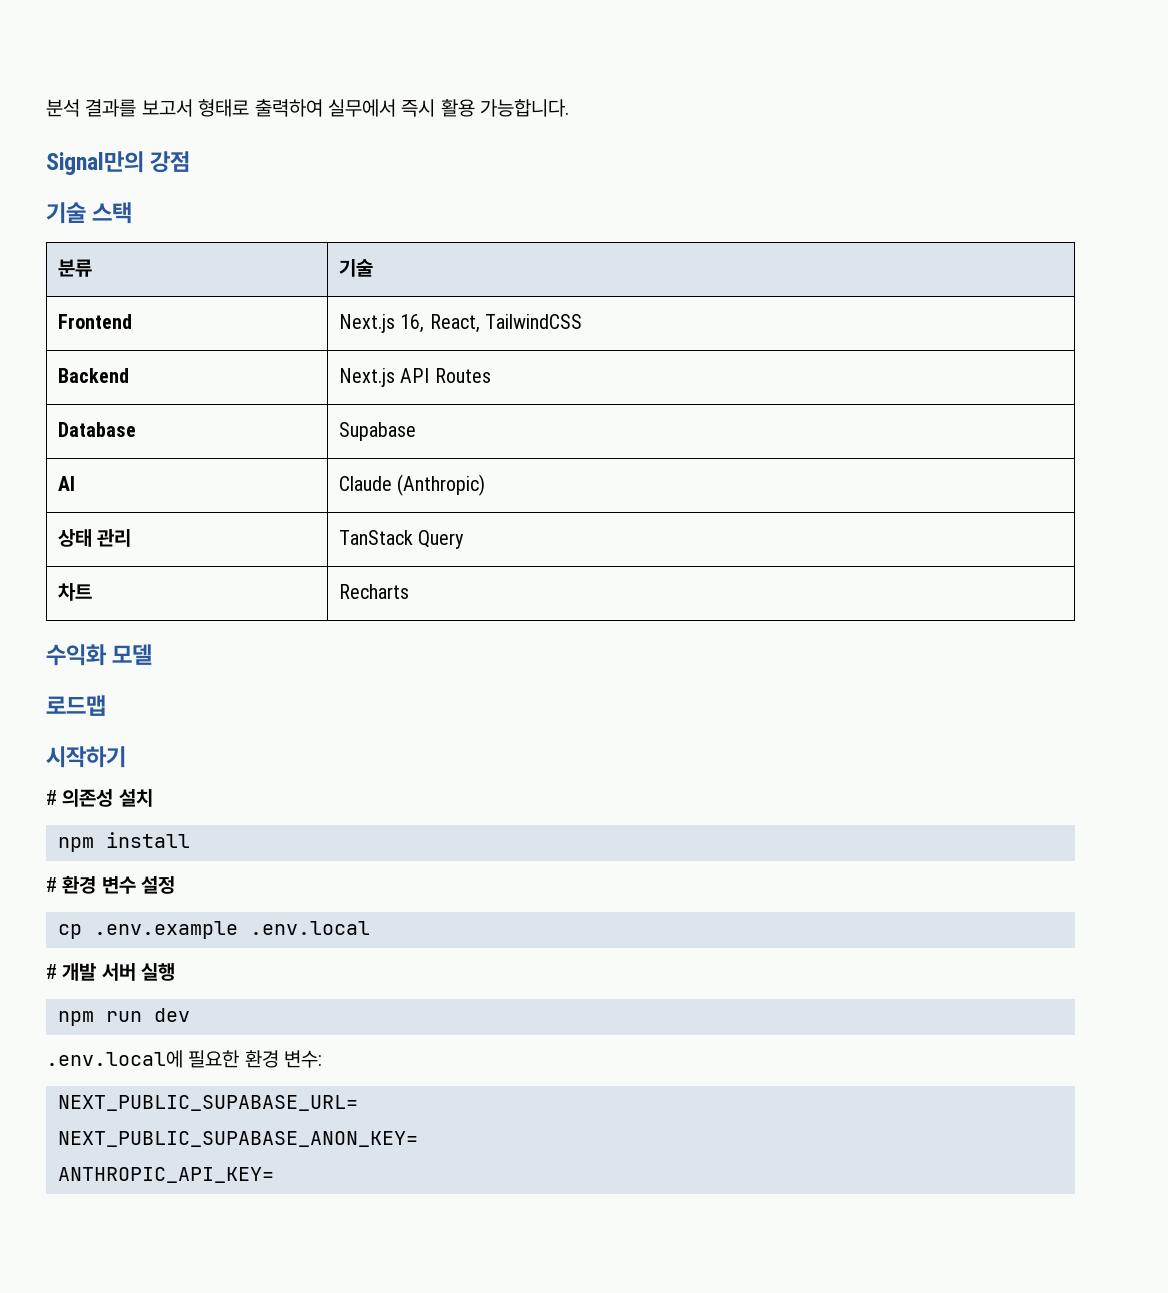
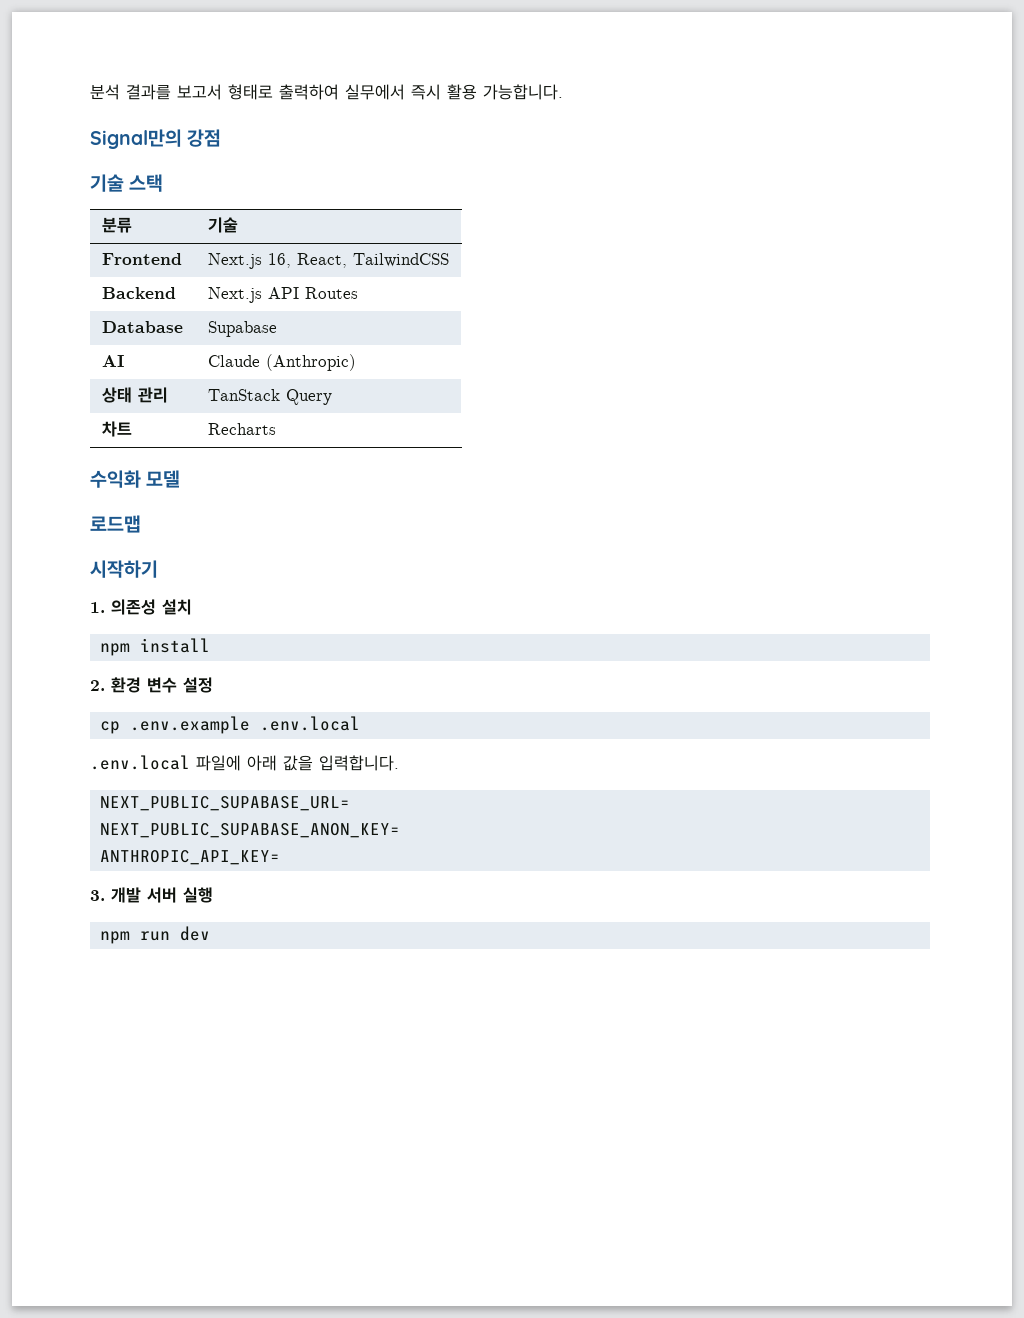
- # 의존성 설치
+ 1. 의존성 설치
- # 환경 변수 설정
+ 2. 환경 변수 설정
- # 개발 서버 실행
+ .env.local 파일에 아래 값을 입력합니다.
+ NEXT_PUBLIC_SUPABASE_URL=
+ NEXT_PUBLIC_SUPABASE_ANON_KEY=
+ ANTHROPIC_API_KEY=
+ 3. 개발 서버 실행
- .env.local에 필요한 환경 변수:
- NEXT_PUBLIC_SUPABASE_URL=
- NEXT_PUBLIC_SUPABASE_ANON_KEY=
- ANTHROPIC_API_KEY=

